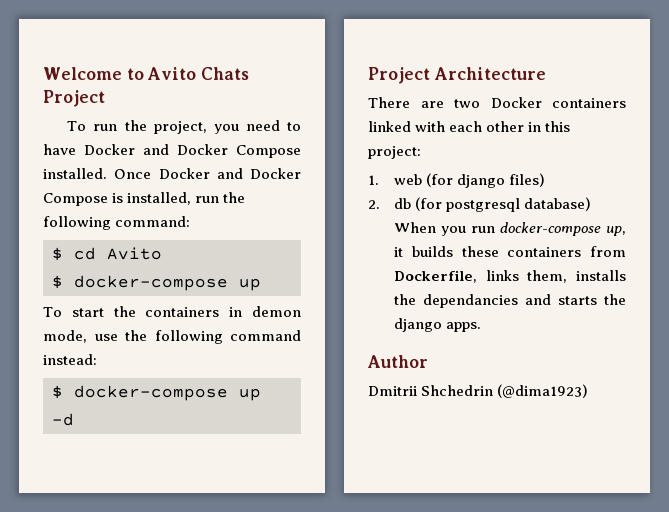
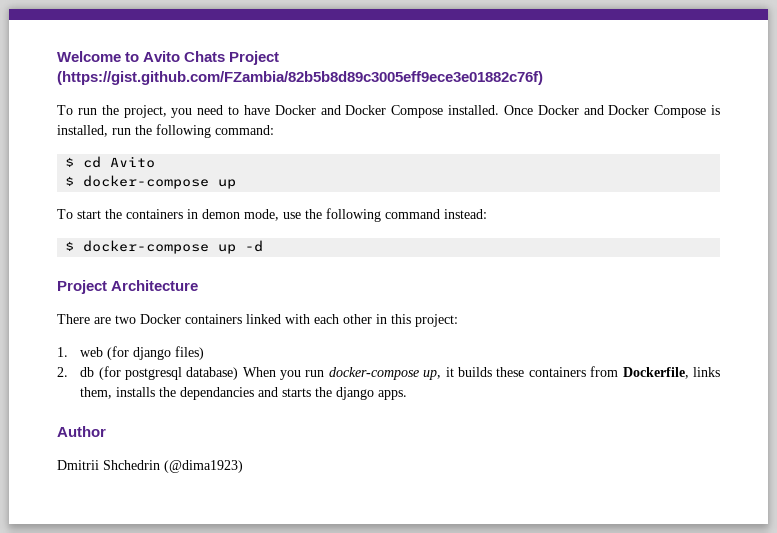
- Welcome to Avito Chats Project
+ Welcome to Avito Chats Project (https://gist.github.com/FZambia/82b5b8d89c3005eff9ece3e01882c76f)

